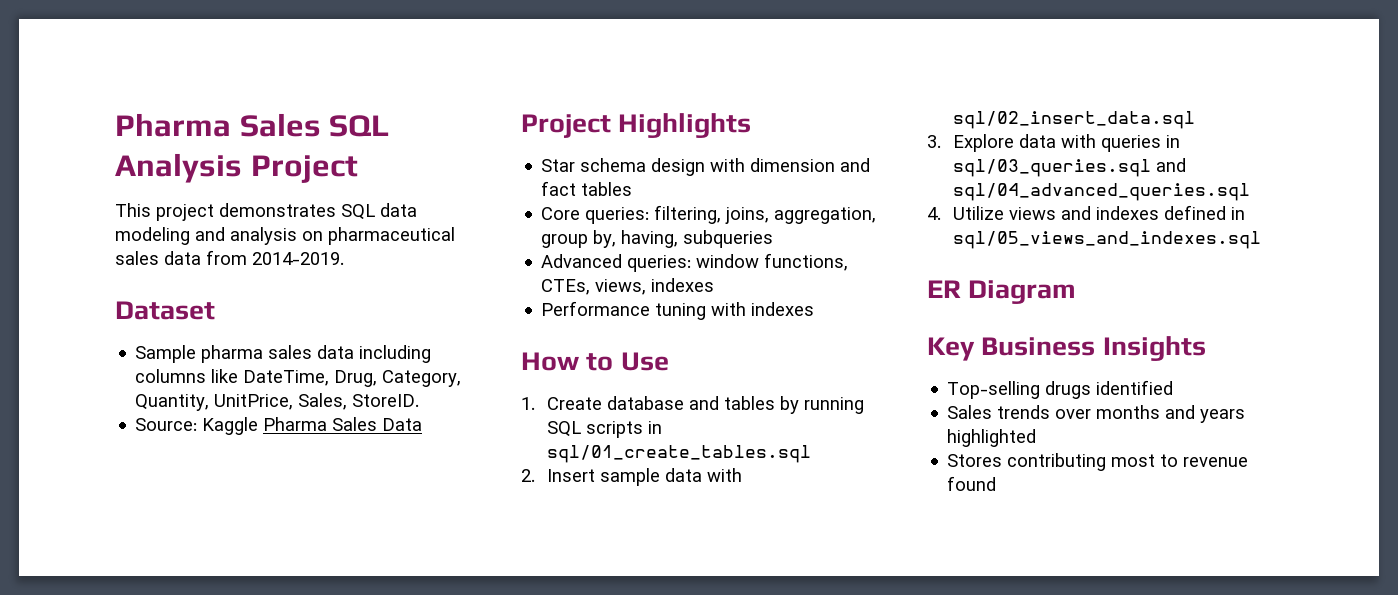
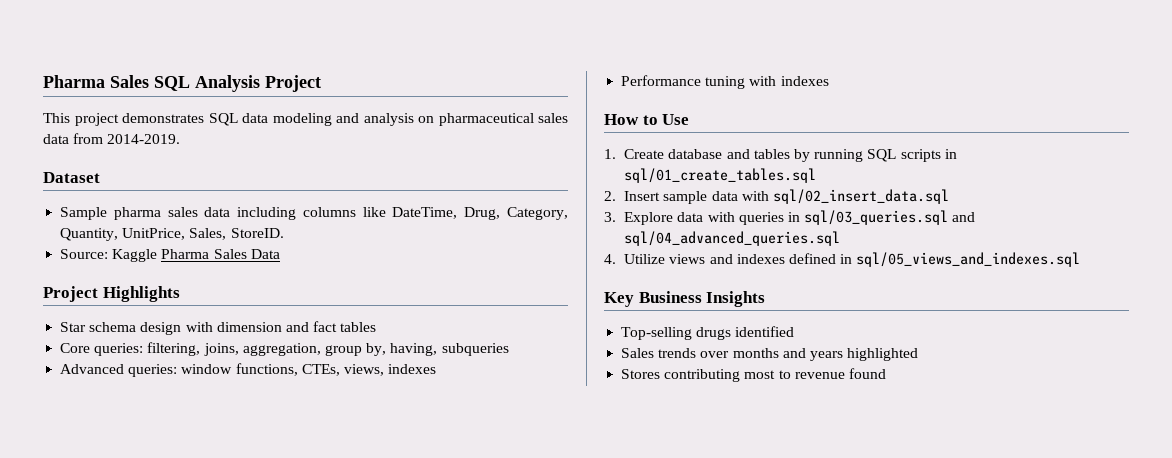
- ER Diagram

